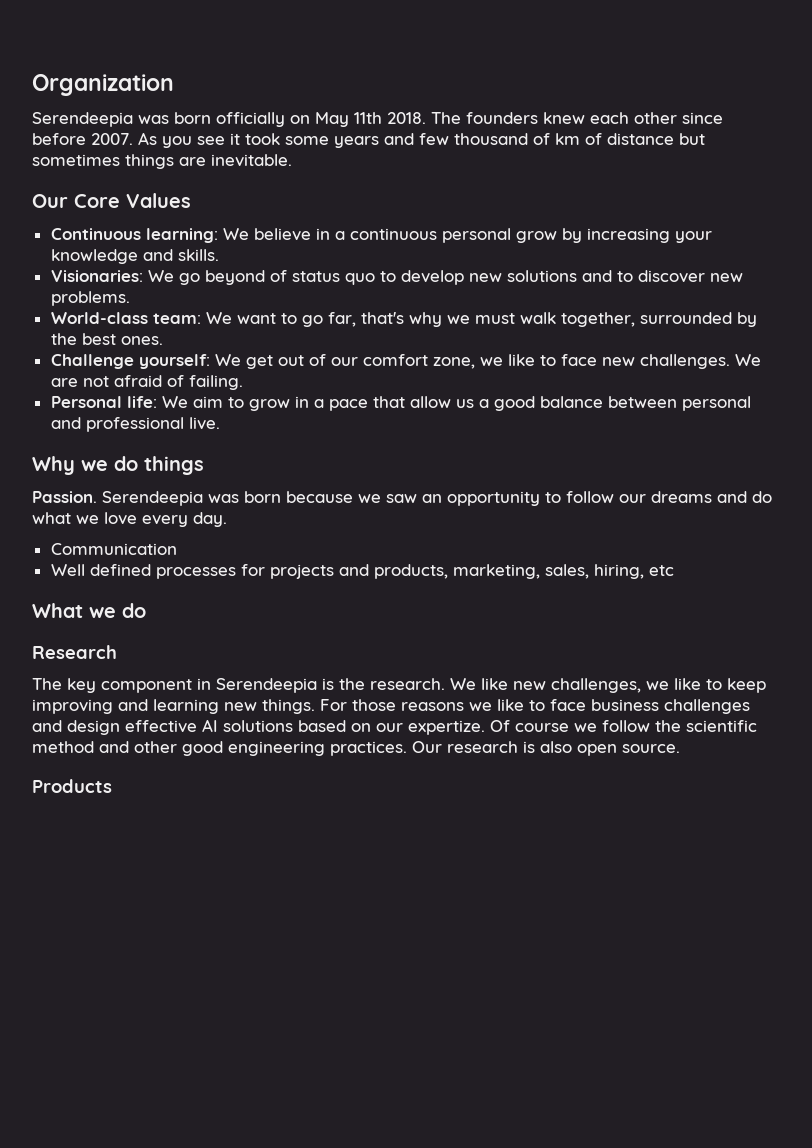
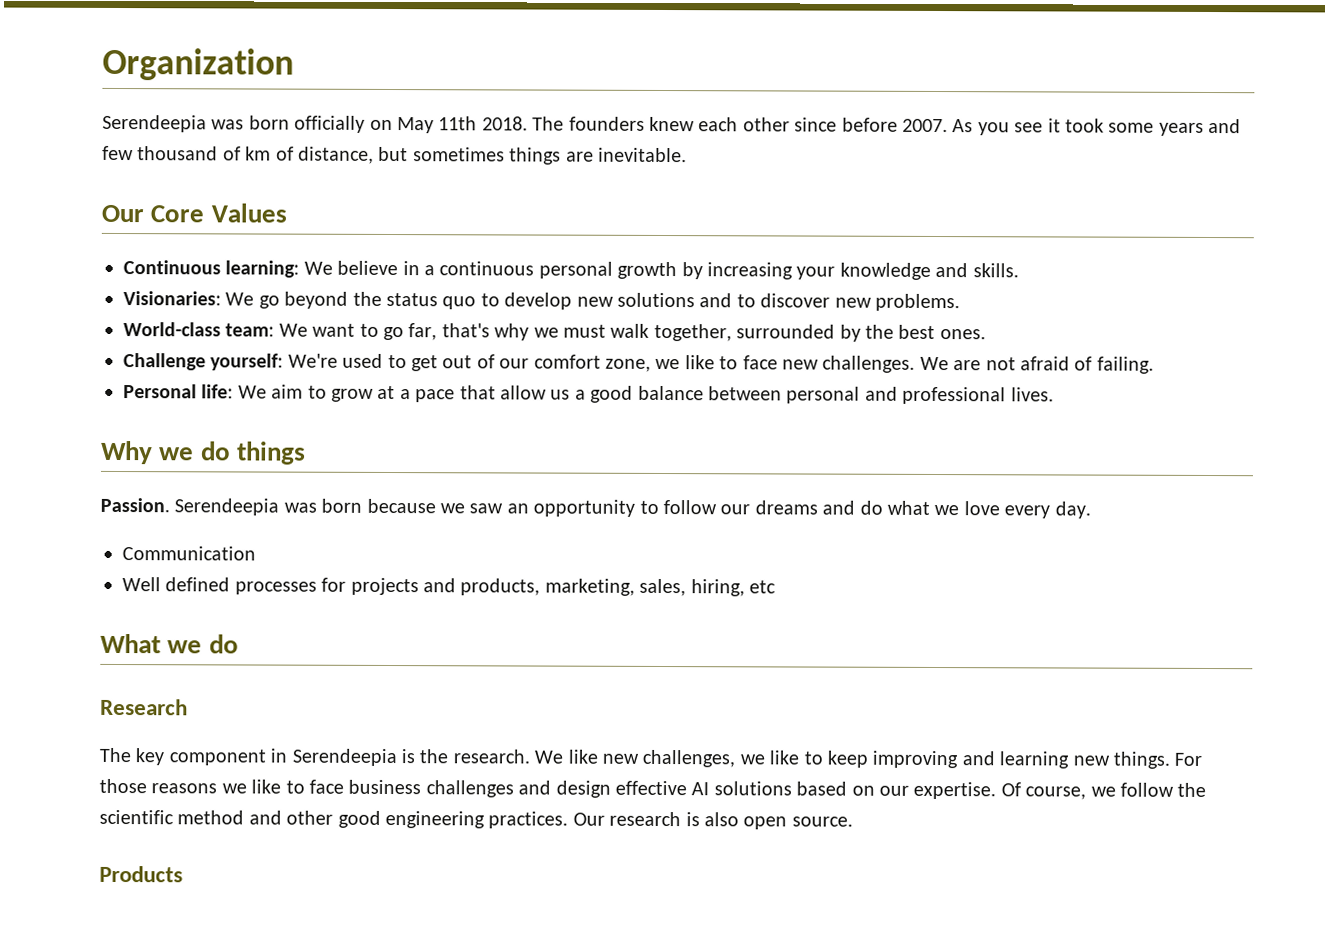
- As you see it took some years and few thousand of km of distance but sometimes things are inevitable.
+ As you see it took some years and few thousand of km of distance, but sometimes things are inevitable.
- Continuous learning: We believe in a continuous personal grow by increasing your knowledge and skills.
+ Continuous learning: We believe in a continuous personal growth by increasing your knowledge and skills.
- Visionaries: We go beyond of status quo to develop new solutions and to discover new problems.
+ Visionaries: We go beyond the status quo to develop new solutions and to discover new problems.
- Challenge yourself: We get out of our comfort zone, we like to face new challenges.
+ Challenge yourself: We're used to get out of our comfort zone, we like to face new challenges.
- Personal life: We aim to grow in a pace that allow us a good balance between personal and professional live.
+ Personal life: We aim to grow at a pace that allow us a good balance between personal and professional lives.
- For those reasons we like to face business challenges and design effective AI solutions based on our expertize. Of course we follow the scientific method and other good engineering practices.
+ For those reasons we like to face business challenges and design effective AI solutions based on our expertise. Of course, we follow the scientific method and other good engineering practices.

